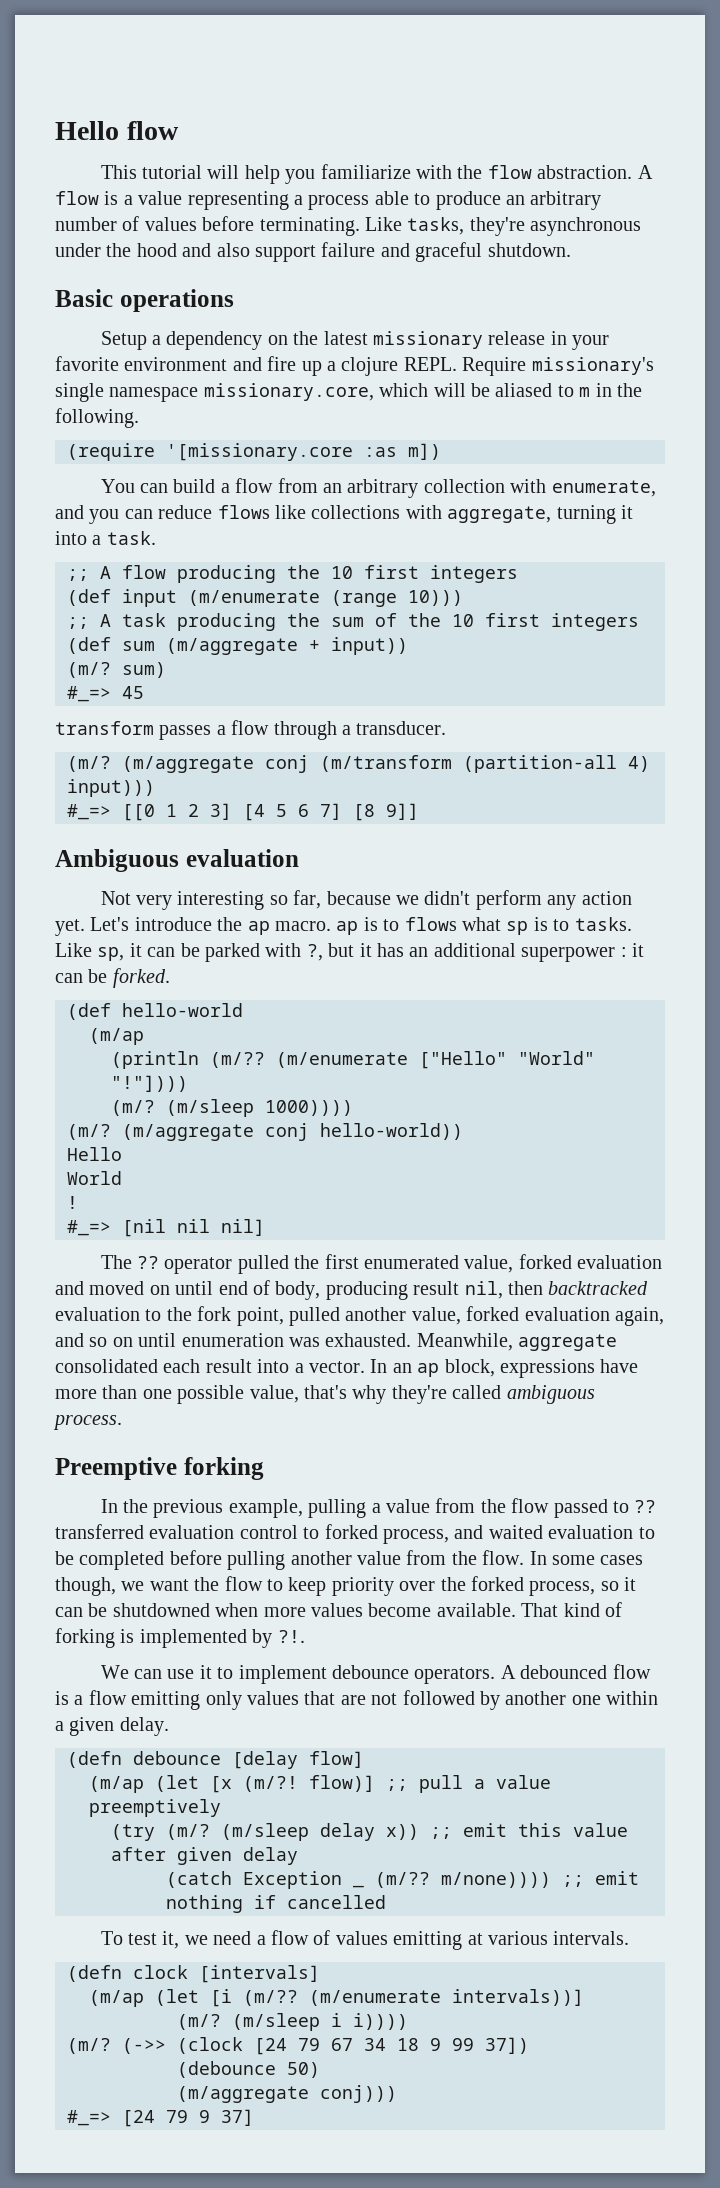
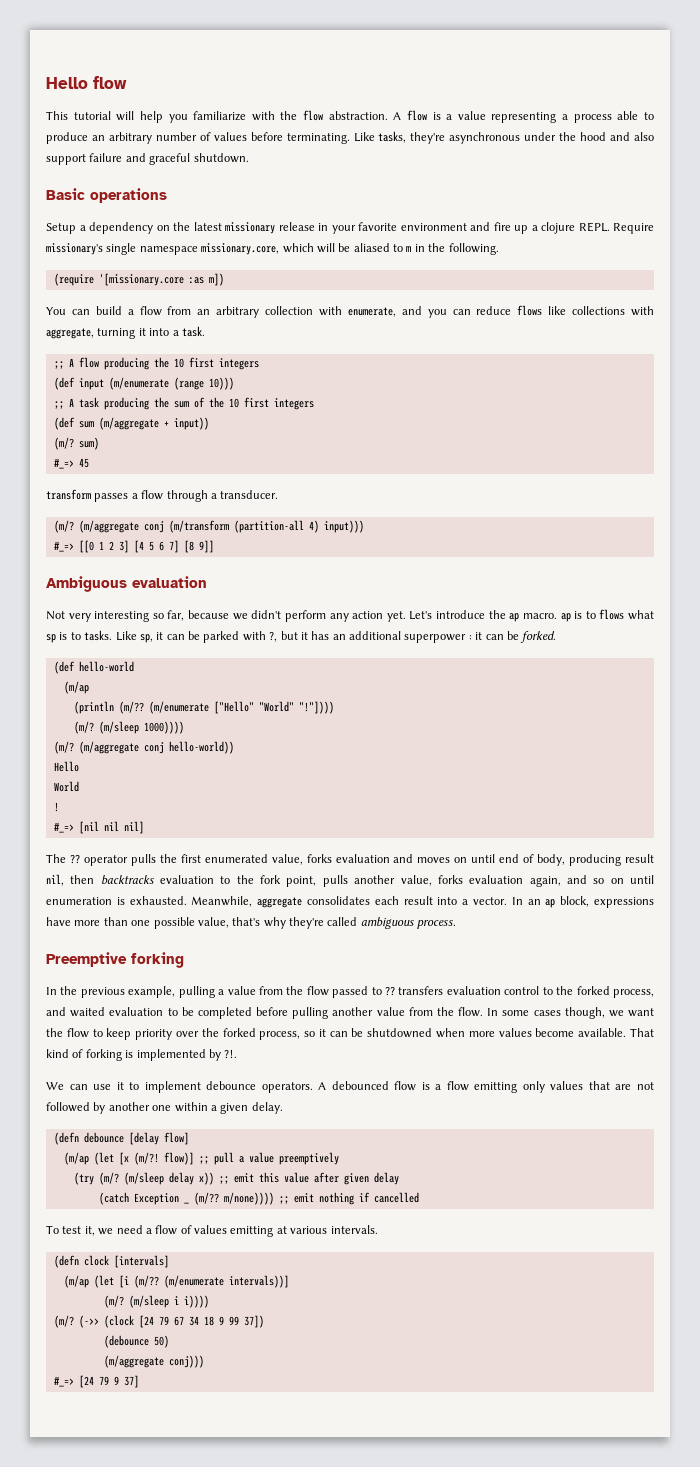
- The ?? operator pulled the first enumerated value, forked evaluation and moved on until end of body, producing result nil, then backtracked evaluation to the fork point, pulled another value, forked evaluation again, and so on until enumeration was exhausted.
+ The ?? operator pulls the first enumerated value, forks evaluation and moves on until end of body, producing result nil, then backtracks evaluation to the fork point, pulls another value, forks evaluation again, and so on until enumeration is exhausted.
- Meanwhile, aggregate consolidated each result into a vector.
+ Meanwhile, aggregate consolidates each result into a vector.
- In the previous example, pulling a value from the flow passed to ?? transferred evaluation control to forked process, and waited evaluation to be completed before pulling another value from the flow.
+ In the previous example, pulling a value from the flow passed to ?? transfers evaluation control to the forked process, and waited evaluation to be completed before pulling another value from the flow.

